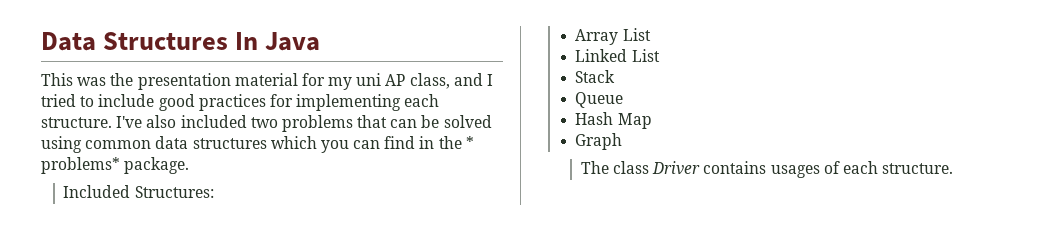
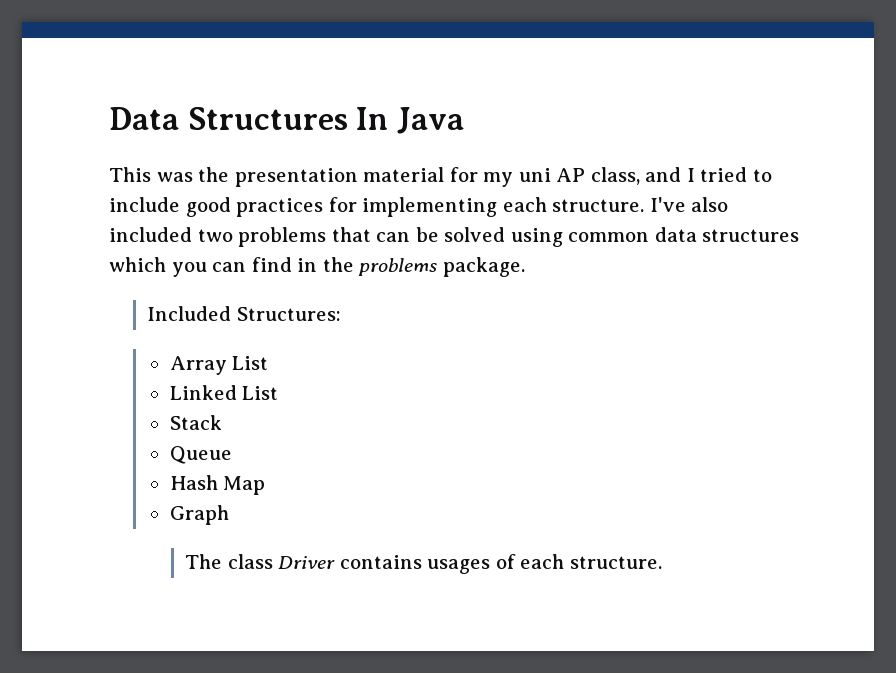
- I've also included two problems that can be solved using common data structures which you can find in the * problems* package.
+ I've also included two problems that can be solved using common data structures which you can find in the problems package.

